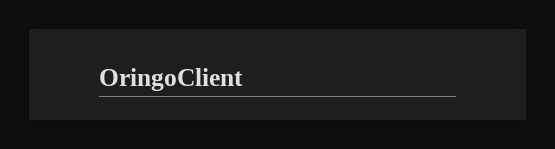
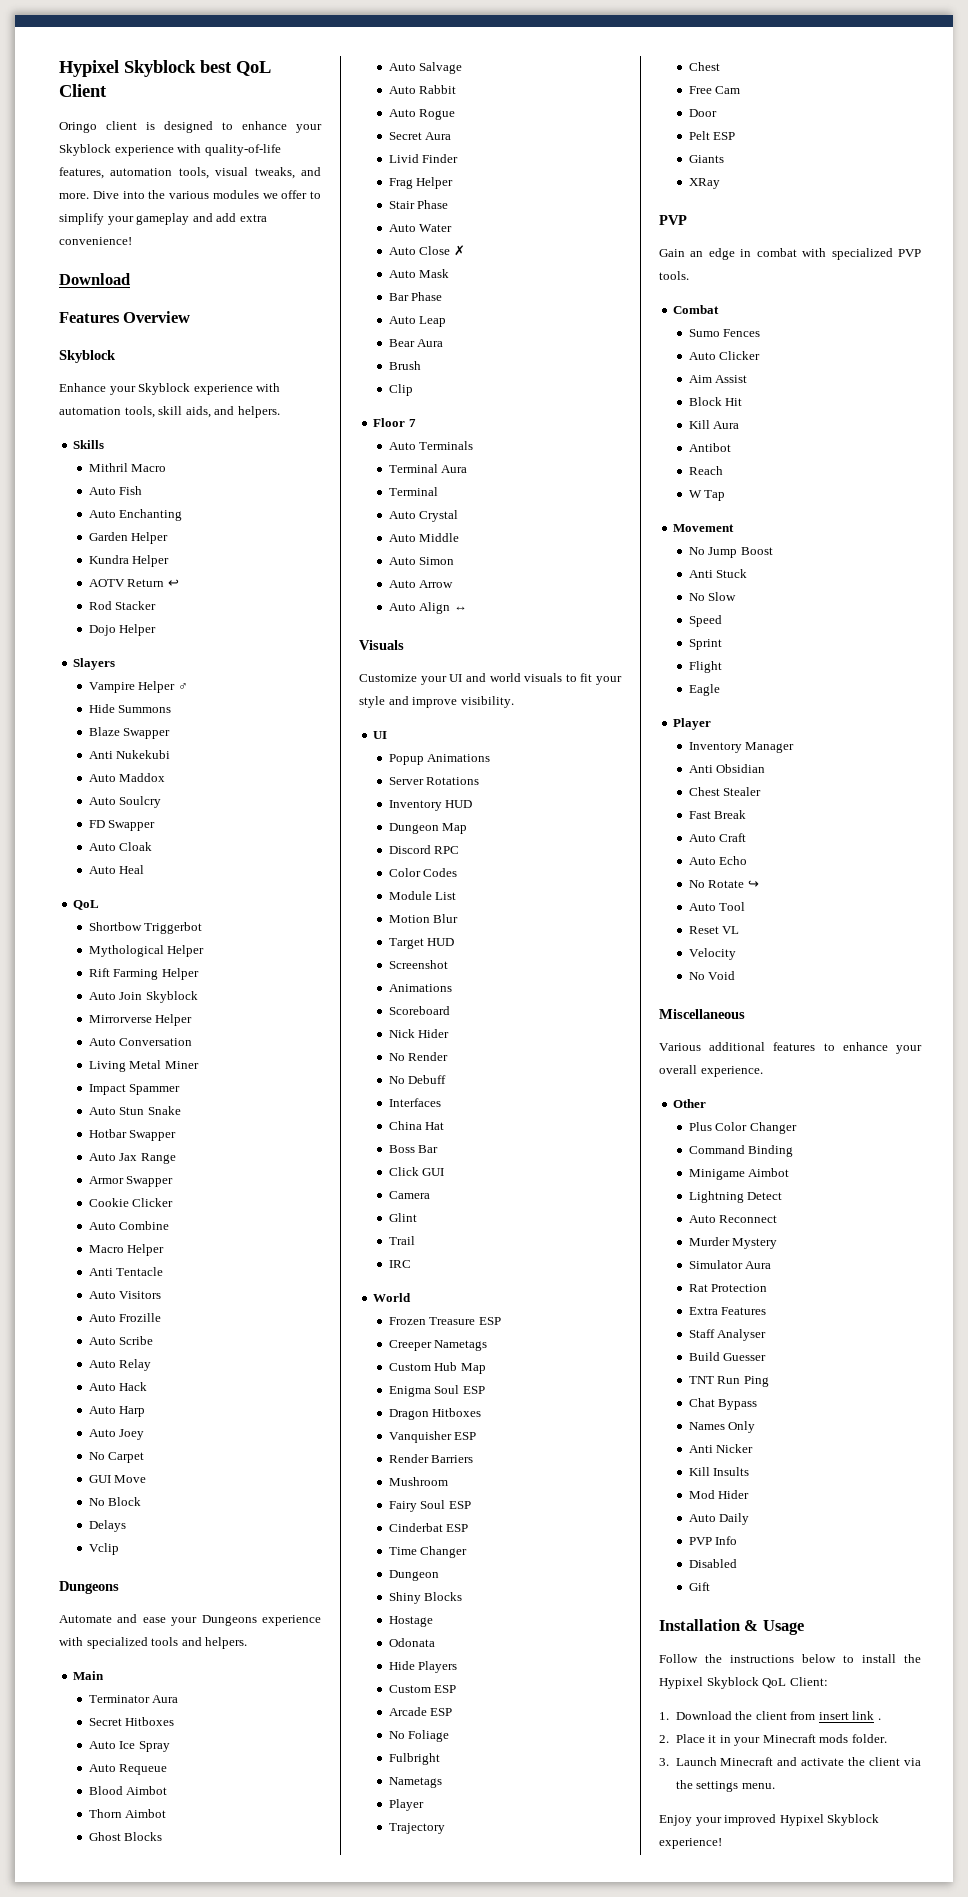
- OringoClient
+ Hypixel Skyblock best QoL Client
+ Oringo client is designed to enhance your Skyblock experience with quality-of-life features, automation tools, visual tweaks, and more. Dive into the various modules we offer to simplify your gameplay and add extra convenience!
+ Download
+ Features Overview
+ Skyblock
+ Enhance your Skyblock experience with automation tools, skill aids, and helpers.
+ Skills
+ Mithril Macro
+ Auto Fish
+ Auto Enchanting
+ Garden Helper
+ Kundra Helper
+ AOTV Return ↩
+ Rod Stacker
+ Dojo Helper
+ Slayers
+ Vampire Helper ♂
+ Hide Summons
+ Blaze Swapper
+ Anti Nukekubi
+ Auto Maddox
+ Auto Soulcry
+ FD Swapper
+ Auto Cloak
+ Auto Heal
+ QoL
+ Shortbow Triggerbot
+ Mythological Helper
+ Rift Farming Helper
+ Auto Join Skyblock
+ Mirrorverse Helper
+ Auto Conversation
+ Living Metal Miner
+ Impact Spammer
+ Auto Stun Snake
+ Hotbar Swapper
+ Auto Jax Range
+ Armor Swapper
+ Cookie Clicker
+ Auto Combine
+ Macro Helper
+ Anti Tentacle
+ Auto Visitors
+ Auto Frozille
+ Auto Scribe
+ Auto Relay
+ Auto Hack
+ Auto Harp
+ Auto Joey
+ No Carpet
+ GUI Move
+ No Block
+ Delays
+ Vclip
+ Dungeons
+ Automate and ease your Dungeons experience with specialized tools and helpers.
+ Main
+ Terminator Aura
+ Secret Hitboxes
+ Auto Ice Spray
+ Auto Requeue
+ Blood Aimbot
+ Thorn Aimbot
+ Ghost Blocks
+ Auto Salvage
+ Auto Rabbit
+ Auto Rogue
+ Secret Aura
+ Livid Finder
+ Frag Helper
+ Stair Phase
+ Auto Water
+ Auto Close ✗
+ Auto Mask
+ Bar Phase
+ Auto Leap
+ Bear Aura
+ Brush
+ Clip
+ Floor 7
+ Auto Terminals
+ Terminal Aura
+ Terminal
+ Auto Crystal
+ Auto Middle
+ Auto Simon
+ Auto Arrow
+ Auto Align ↔
+ Visuals
+ Customize your UI and world visuals to fit your style and improve visibility.
+ UI
+ Popup Animations
+ Server Rotations
+ Inventory HUD
+ Dungeon Map
+ Discord RPC
+ Color Codes
+ Module List
+ Motion Blur
+ Target HUD
+ Screenshot
+ Animations
+ Scoreboard
+ Nick Hider
+ No Render
+ No Debuff
+ Interfaces
+ China Hat
+ Boss Bar
+ Click GUI
+ Camera
+ Glint
+ Trail
+ IRC
+ World
+ Frozen Treasure ESP
+ Creeper Nametags
+ Custom Hub Map
+ Enigma Soul ESP
+ Dragon Hitboxes
+ Vanquisher ESP
+ Render Barriers
+ Mushroom
+ Fairy Soul ESP
+ Cinderbat ESP
+ Time Changer
+ Dungeon
+ Shiny Blocks
+ Hostage
+ Odonata
+ Hide Players
+ Custom ESP
+ Arcade ESP
+ No Foliage
+ Fulbright
+ Nametags
+ Player
+ Trajectory
+ Chest
+ Free Cam
+ Door
+ Pelt ESP
+ Giants
+ XRay
+ PVP
+ Gain an edge in combat with specialized PVP tools.
+ Combat
+ Sumo Fences
+ Auto Clicker
+ Aim Assist
+ Block Hit
+ Kill Aura
+ Antibot
+ Reach
+ W Tap
+ Movement
+ No Jump Boost
+ Anti Stuck
+ No Slow
+ Speed
+ Sprint
+ Flight
+ Eagle
+ Player
+ Inventory Manager
+ Anti Obsidian
+ Chest Stealer
+ Fast Break
+ Auto Craft
+ Auto Echo
+ No Rotate ↪
+ Auto Tool
+ Reset VL
+ Velocity
+ No Void
+ Miscellaneous
+ Various additional features to enhance your overall experience.
+ Other
+ Plus Color Changer
+ Command Binding
+ Minigame Aimbot
+ Lightning Detect
+ Auto Reconnect
+ Murder Mystery
+ Simulator Aura
+ Rat Protection
+ Extra Features
+ Staff Analyser
+ Build Guesser
+ TNT Run Ping
+ Chat Bypass
+ Names Only
+ Anti Nicker
+ Kill Insults
+ Mod Hider
+ Auto Daily
+ PVP Info
+ Disabled
+ Gift
+ Installation & Usage
+ Follow the instructions below to install the Hypixel Skyblock QoL Client:
+ 1. Download the client from insert link .
+ 2. Place it in your Minecraft mods folder.
+ 3. Launch Minecraft and activate the client via the settings menu.
+ Enjoy your improved Hypixel Skyblock experience!

